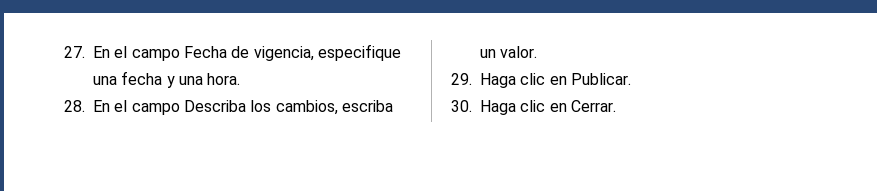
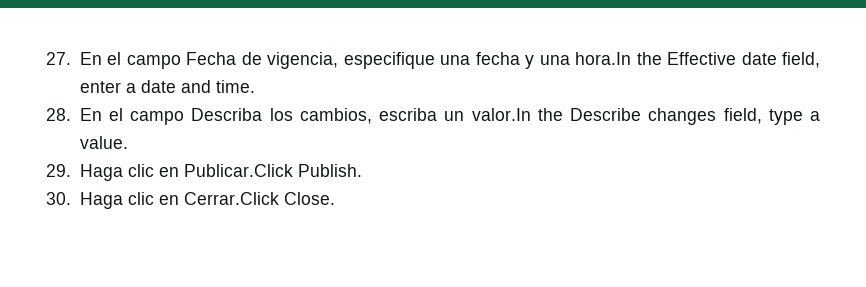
- 27. En el campo Fecha de vigencia, especifique una fecha y una hora.
+ 27. En el campo Fecha de vigencia, especifique una fecha y una hora.In the Effective date field, enter a date and time.
- 28. En el campo Describa los cambios, escriba un valor.
+ 28. En el campo Describa los cambios, escriba un valor.In the Describe changes field, type a value.
- 29. Haga clic en Publicar.
+ 29. Haga clic en Publicar.Click Publish.
- 30. Haga clic en Cerrar.
+ 30. Haga clic en Cerrar.Click Close.

